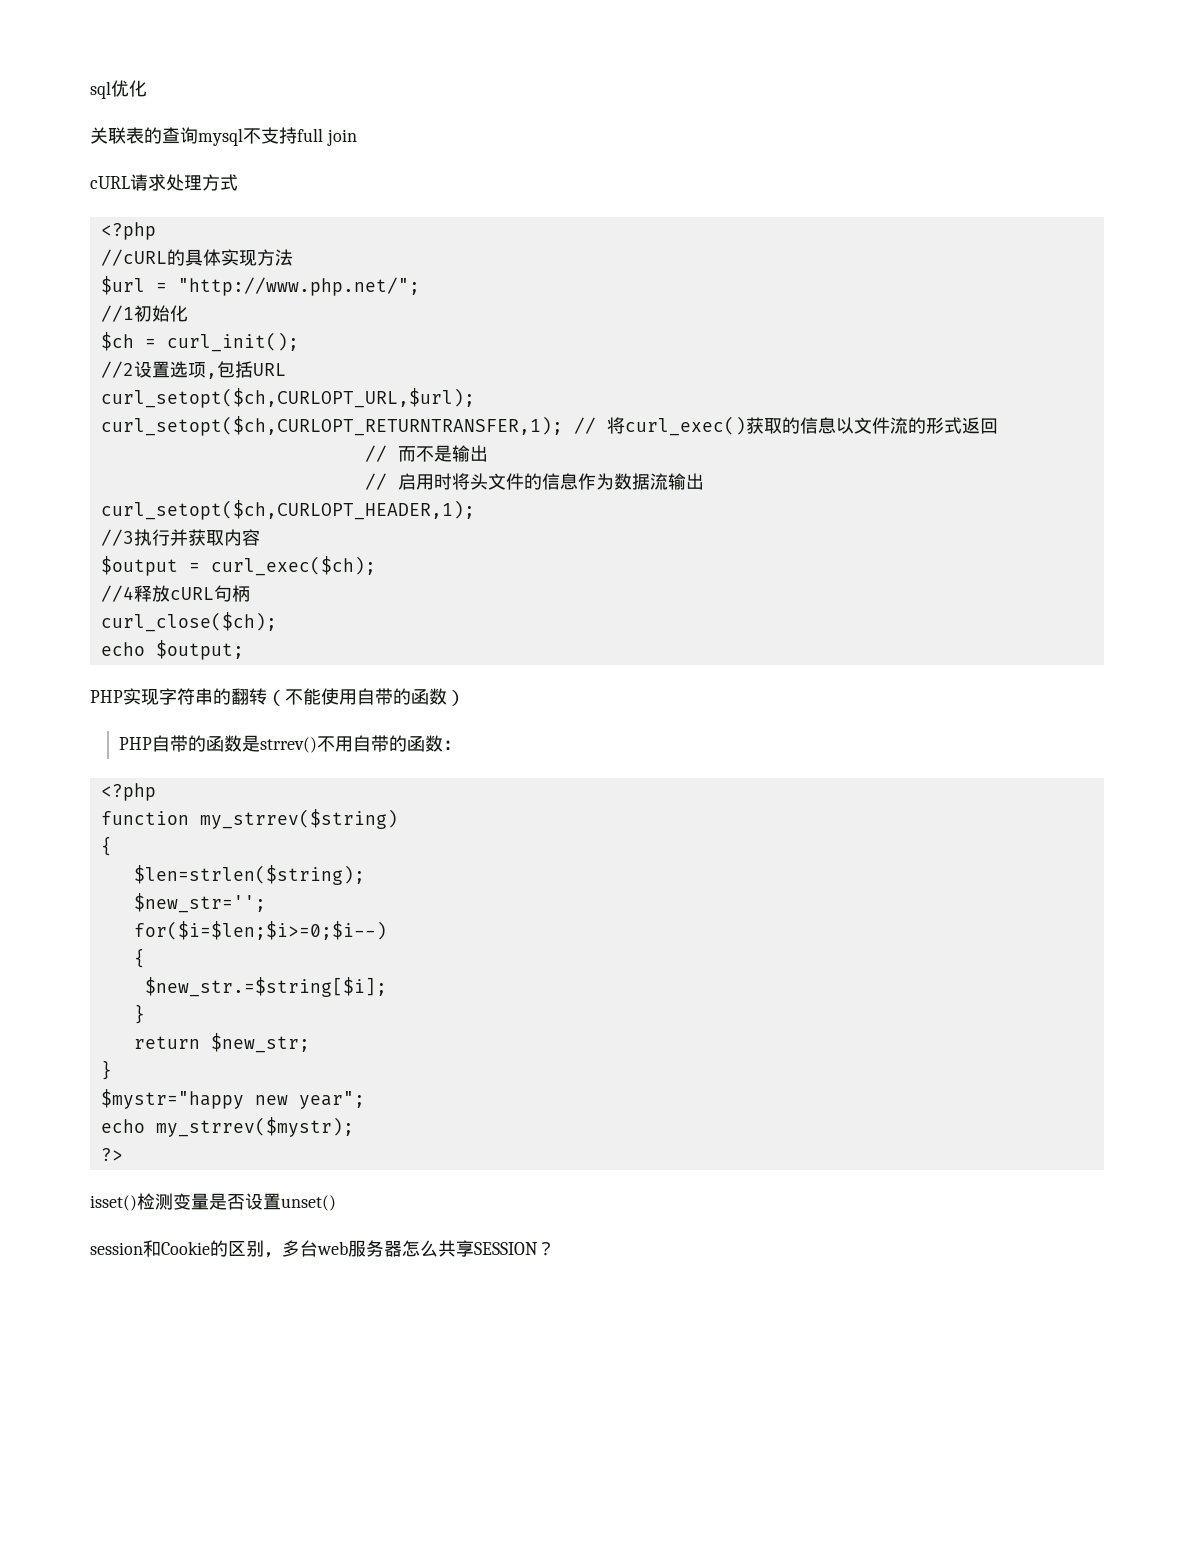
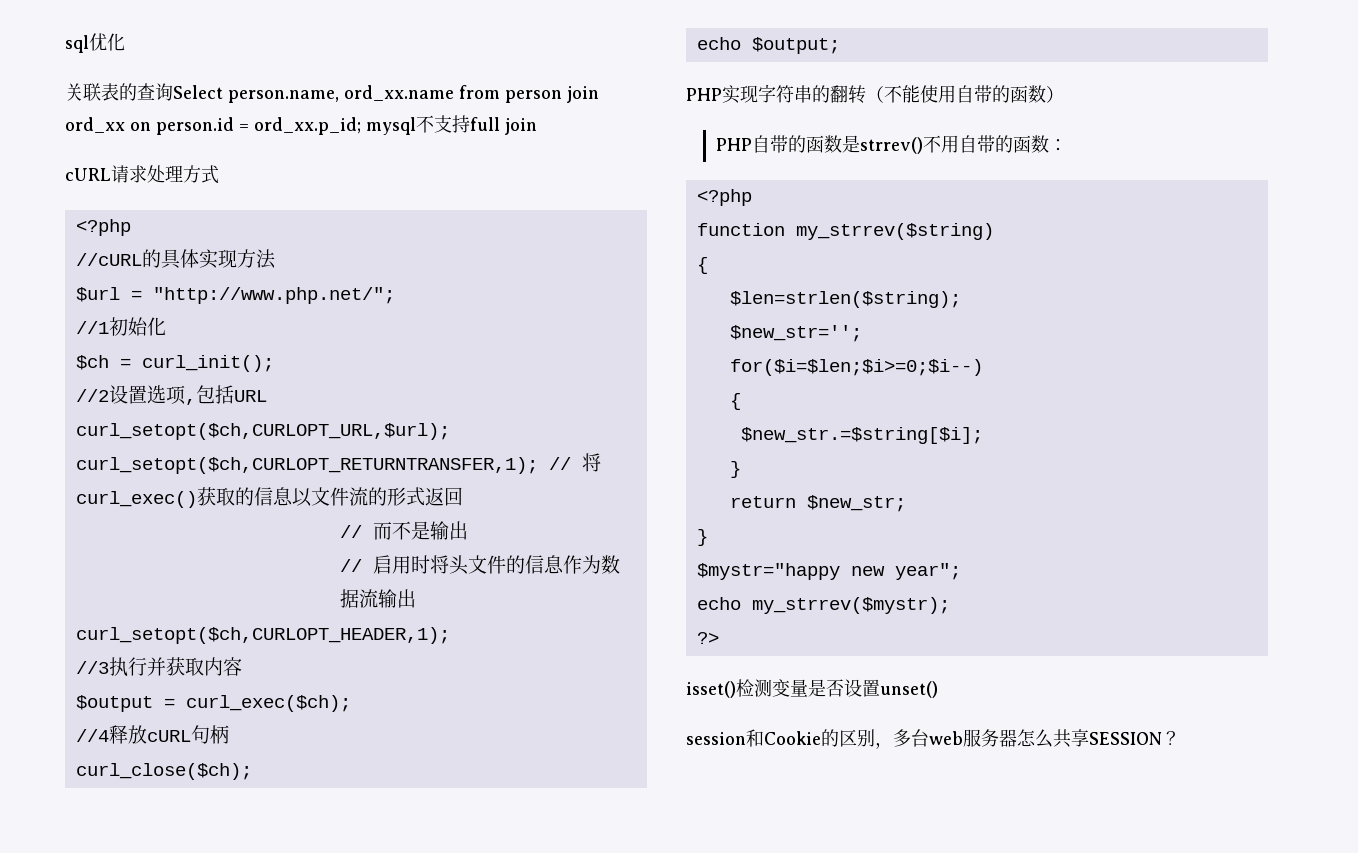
- 关联表的查询mysql不支持full join
+ 关联表的查询Select person.name, ord_xx.name from person join ord_xx on person.id = ord_xx.p_id; mysql不支持full join

